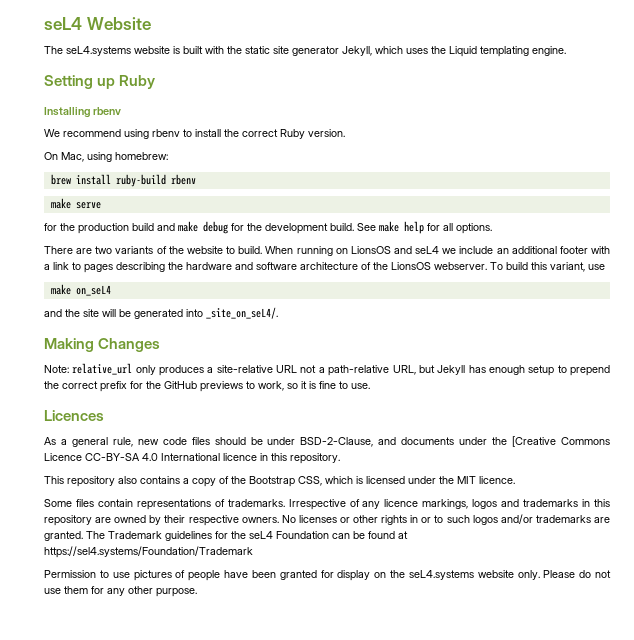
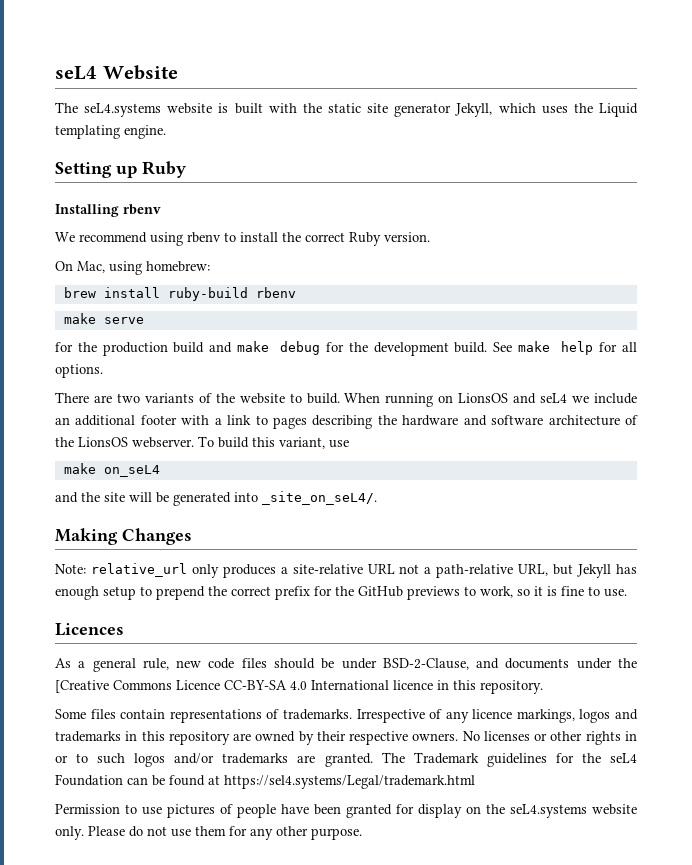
- This repository also contains a copy of the Bootstrap CSS, which is licensed under the MIT licence.
- The Trademark guidelines for the seL4 Foundation can be found at https://sel4.systems/Foundation/Trademark
+ The Trademark guidelines for the seL4 Foundation can be found at https://sel4.systems/Legal/trademark.html

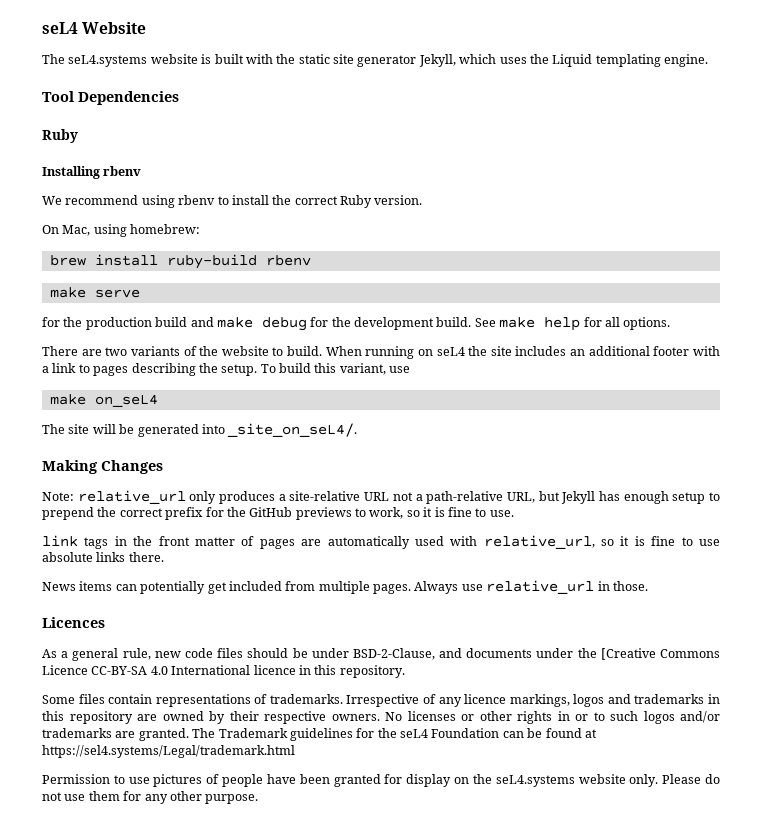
- Setting up Ruby
+ Tool Dependencies
+ Ruby
- When running on LionsOS and seL4 we include an additional footer with a link to pages describing the hardware and software architecture of the LionsOS webserver.
+ When running on seL4 the site includes an additional footer with a link to pages describing the setup.
- and the site will be generated into _site_on_seL4/.
+ The site will be generated into _site_on_seL4/.
+ link tags in the front matter of pages are automatically used with relative_url, so it is fine to use absolute links there.
+ News items can potentially get included from multiple pages. Always use relative_url in those.

